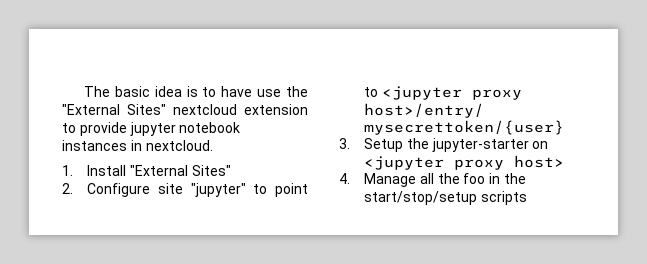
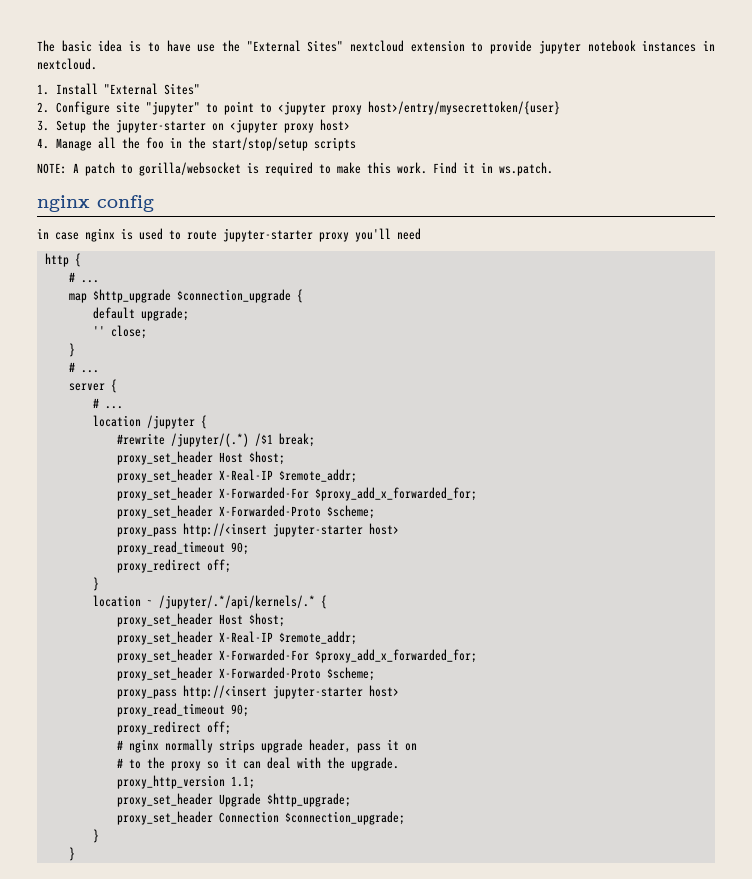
+ NOTE: A patch to gorilla/websocket is required to make this work. Find it in ws.patch.
+ nginx config
+ in case nginx is used to route jupyter-starter proxy you'll need
+ http {
+ # ...
+ map $http_upgrade $connection_upgrade {
+ default upgrade;
+ '' close;
+ }
+ # ...
+ server {
+ # ...
+ location /jupyter {
+ #rewrite /jupyter/(.*) /$1 break;
+ proxy_set_header Host $host;
+ proxy_set_header X-Real-IP $remote_addr;
+ proxy_set_header X-Forwarded-For $proxy_add_x_forwarded_for;
+ proxy_set_header X-Forwarded-Proto $scheme;
+ proxy_pass http://<insert jupyter-starter host>
+ proxy_read_timeout 90;
+ proxy_redirect off;
+ }
+ location ~ /jupyter/.*/api/kernels/.* {
+ proxy_set_header Host $host;
+ proxy_set_header X-Real-IP $remote_addr;
+ proxy_set_header X-Forwarded-For $proxy_add_x_forwarded_for;
+ proxy_set_header X-Forwarded-Proto $scheme;
+ proxy_pass http://<insert jupyter-starter host>
+ proxy_read_timeout 90;
+ proxy_redirect off;
+ # nginx normally strips upgrade header, pass it on
+ # to the proxy so it can deal with the upgrade.
+ proxy_http_version 1.1;
+ proxy_set_header Upgrade $http_upgrade;
+ proxy_set_header Connection $connection_upgrade;
+ }
+ }

